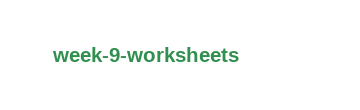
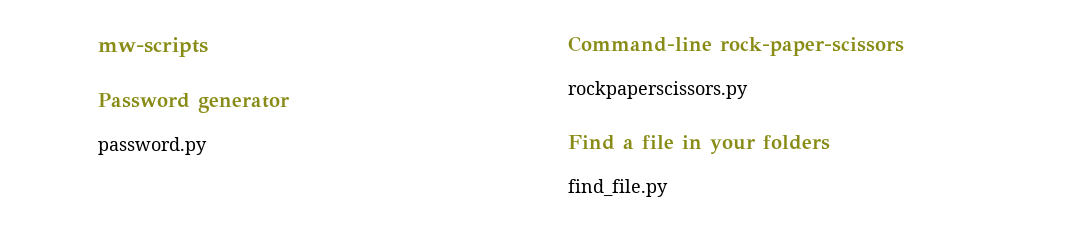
- week-9-worksheets
+ mw-scripts
+ Password generator
+ password.py
+ Command-line rock-paper-scissors
+ rockpaperscissors.py
+ Find a file in your folders
+ find_file.py

